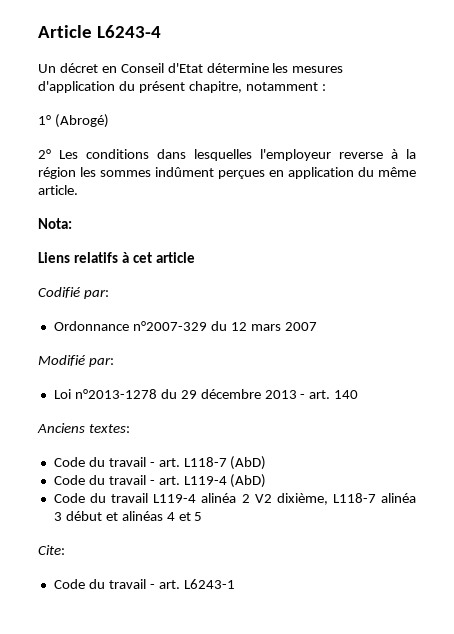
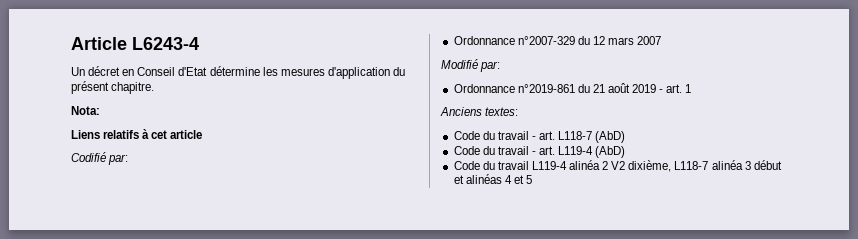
- Un décret en Conseil d'Etat détermine les mesures d'application du présent chapitre, notamment :
- 1° (Abrogé)
- 2° Les conditions dans lesquelles l'employeur reverse à la région les sommes indûment perçues en application du même article.
+ Un décret en Conseil d'Etat détermine les mesures d'application du présent chapitre.
- Loi n°2013-1278 du 29 décembre 2013 - art. 140
+ Ordonnance n°2019-861 du 21 août 2019 - art. 1
- Cite:
- Code du travail - art. L6243-1

